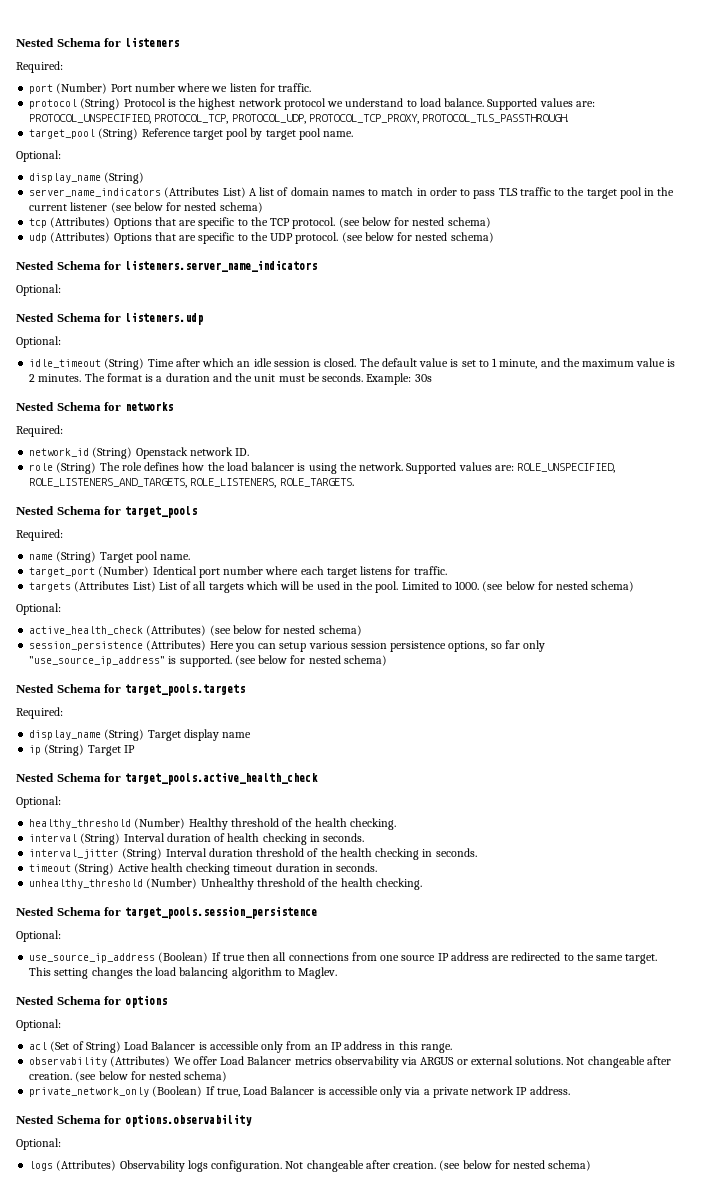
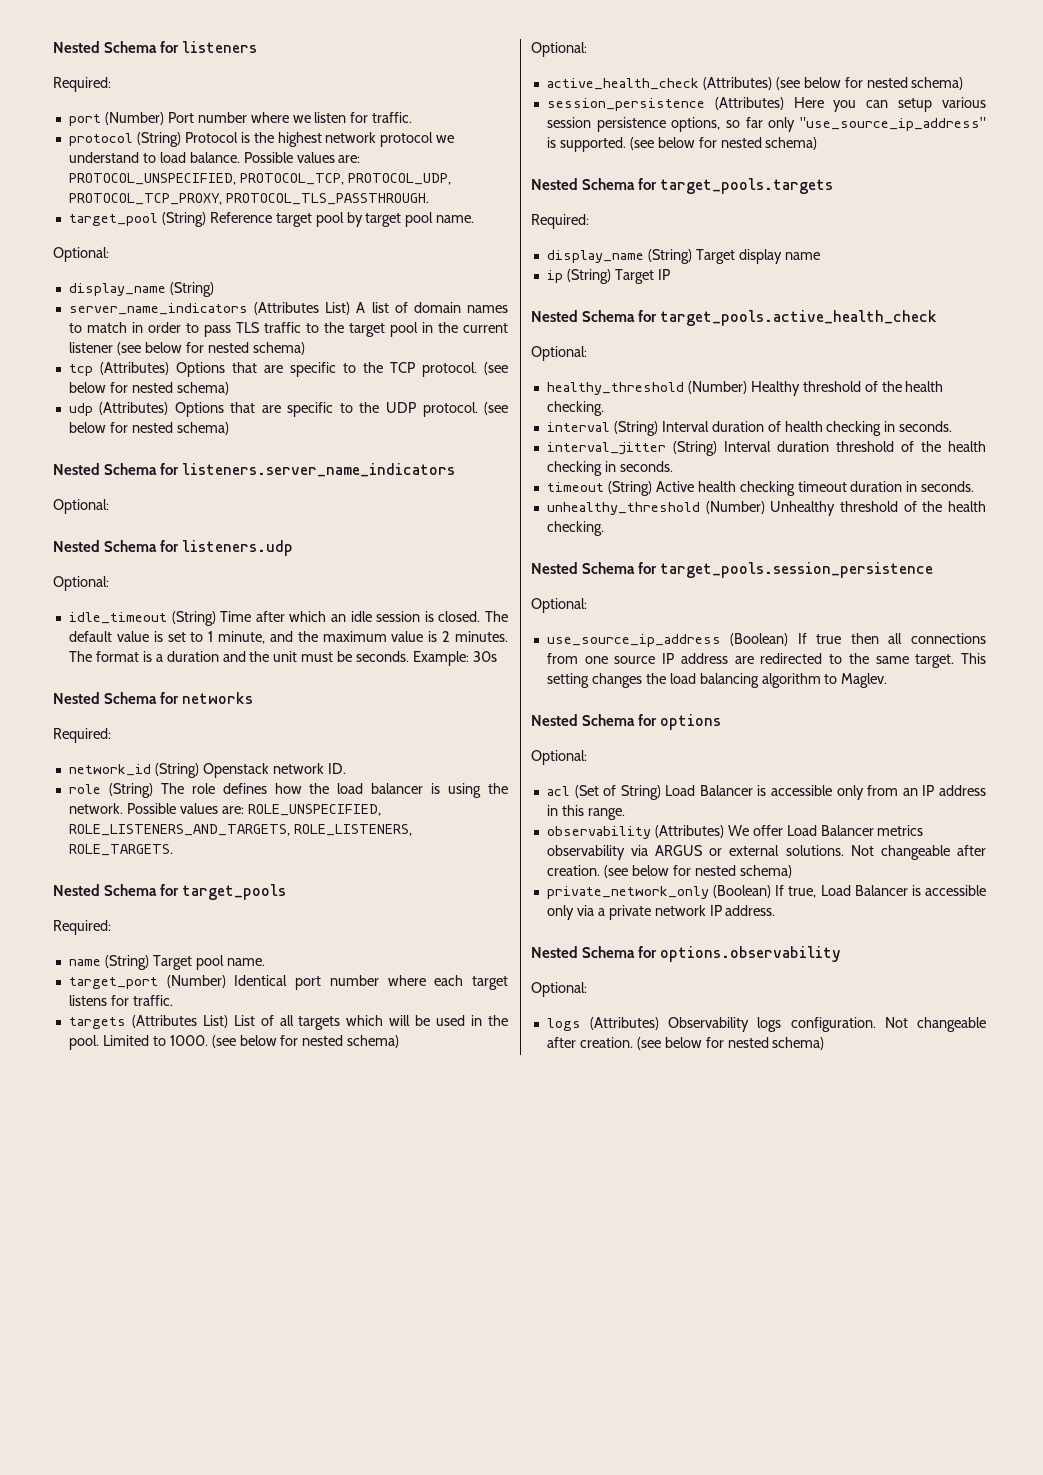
- Supported values are: PROTOCOL_UNSPECIFIED, PROTOCOL_TCP, PROTOCOL_UDP, PROTOCOL_TCP_PROXY, PROTOCOL_TLS_PASSTHROUGH.
+ Possible values are: PROTOCOL_UNSPECIFIED, PROTOCOL_TCP, PROTOCOL_UDP, PROTOCOL_TCP_PROXY, PROTOCOL_TLS_PASSTHROUGH.
- Supported values are: ROLE_UNSPECIFIED, ROLE_LISTENERS_AND_TARGETS, ROLE_LISTENERS, ROLE_TARGETS.
+ Possible values are: ROLE_UNSPECIFIED, ROLE_LISTENERS_AND_TARGETS, ROLE_LISTENERS, ROLE_TARGETS.

